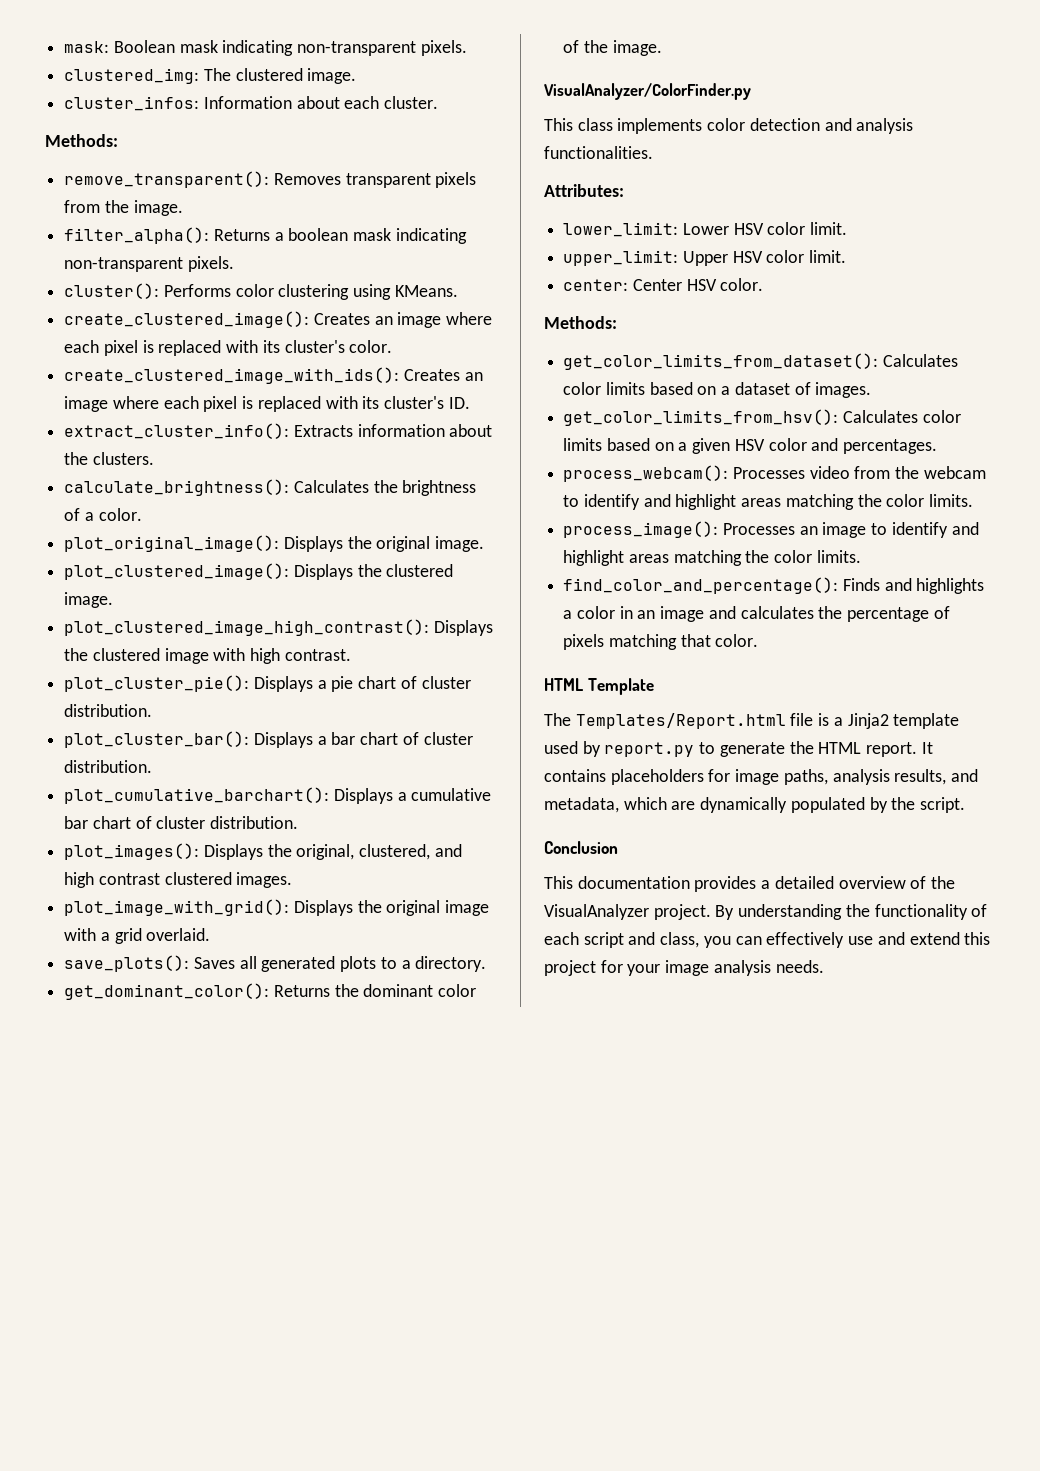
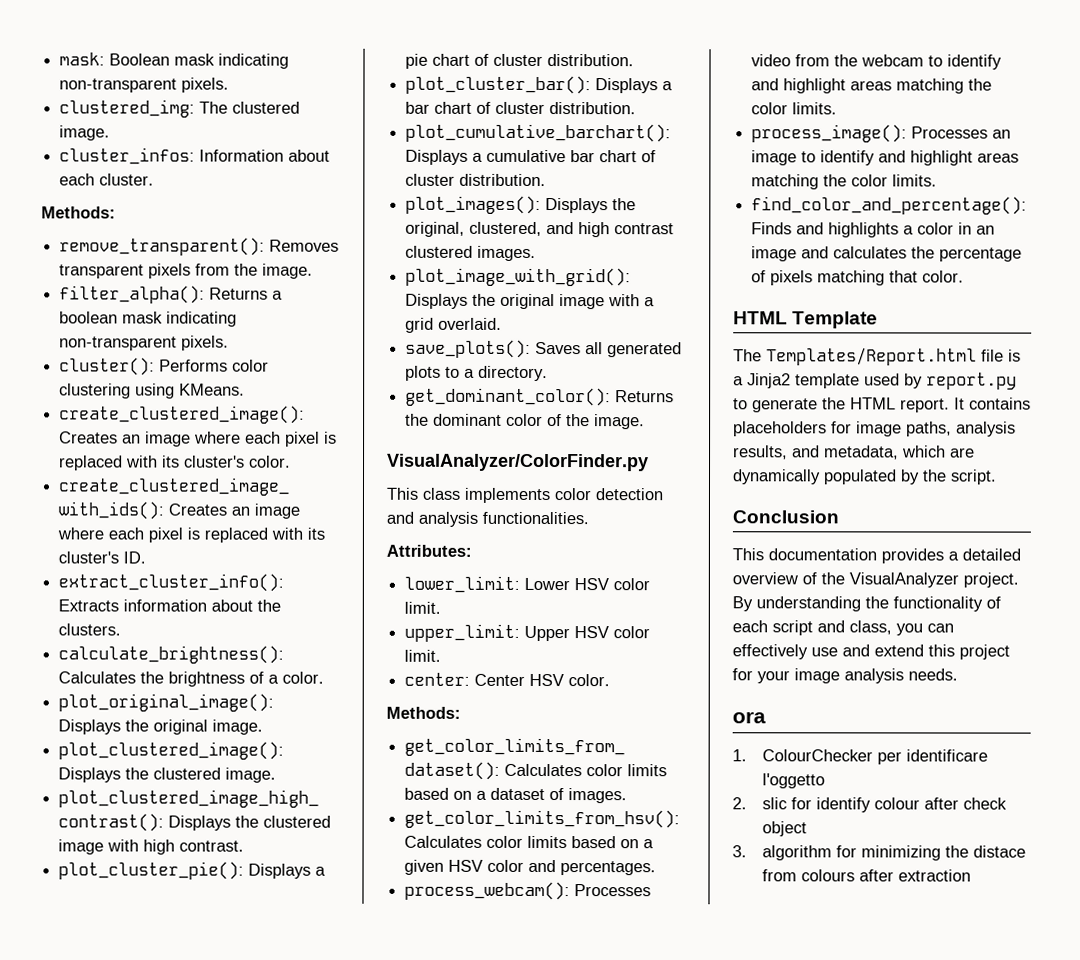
+ ora
+ 1. ColourChecker per identificare l'oggetto
+ 2. slic for identify colour after check object
+ 3. algorithm for minimizing the distace from colours after extraction

